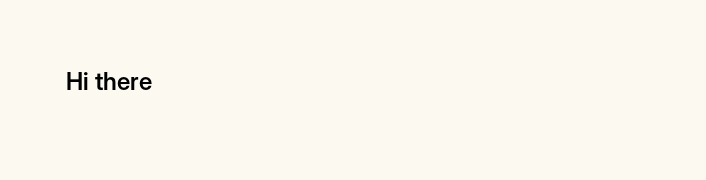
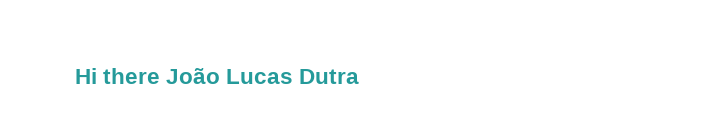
- Hi there
+ Hi there João Lucas Dutra

